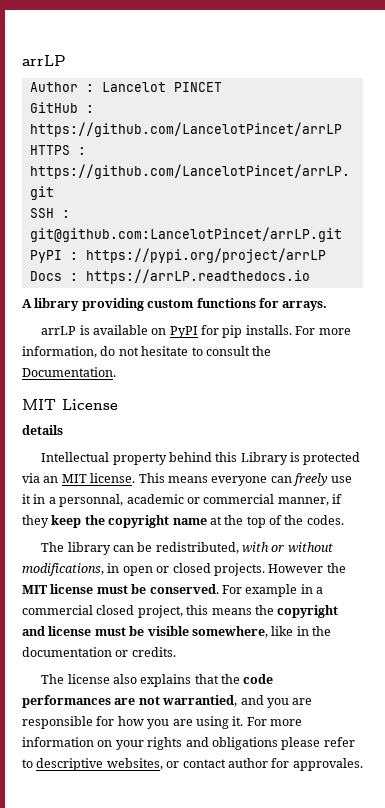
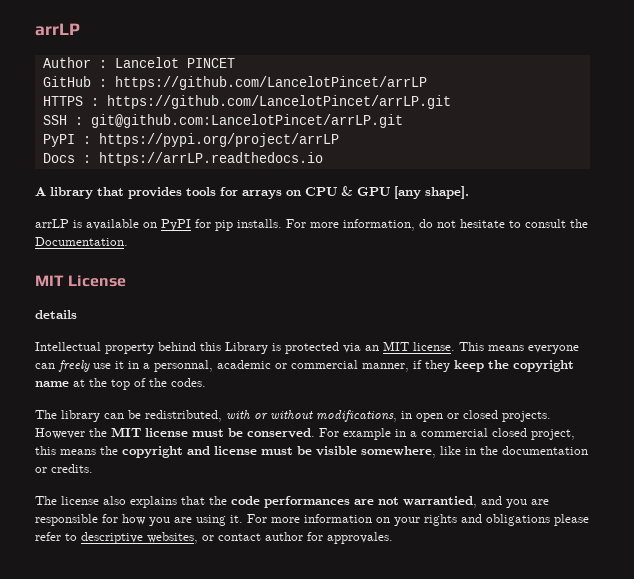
- A library providing custom functions for arrays.
+ A library that provides tools for arrays on CPU & GPU [any shape].

